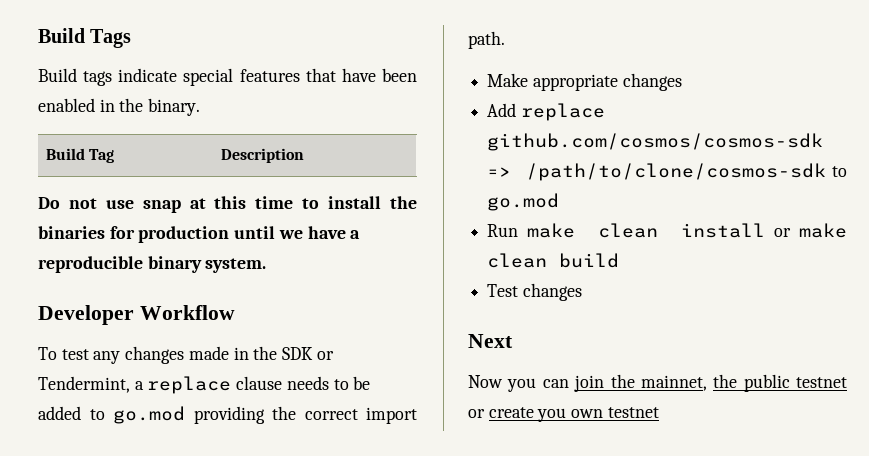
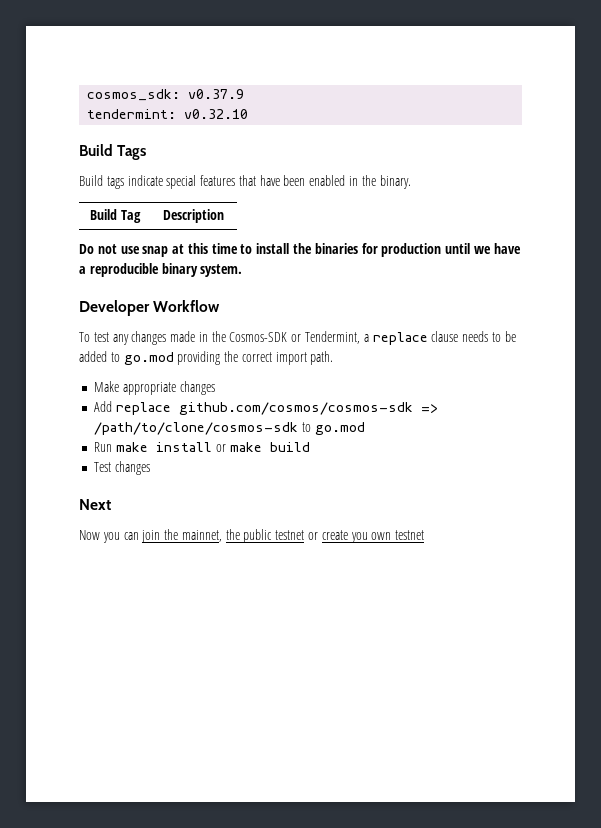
+ cosmos_sdk: v0.37.9
+ tendermint: v0.32.10
- To test any changes made in the SDK or Tendermint, a replace clause needs to be added to go.mod providing the correct import path.
+ To test any changes made in the Cosmos-SDK or Tendermint, a replace clause needs to be added to go.mod providing the correct import path.
- Run make clean install or make clean build
+ Run make install or make build

